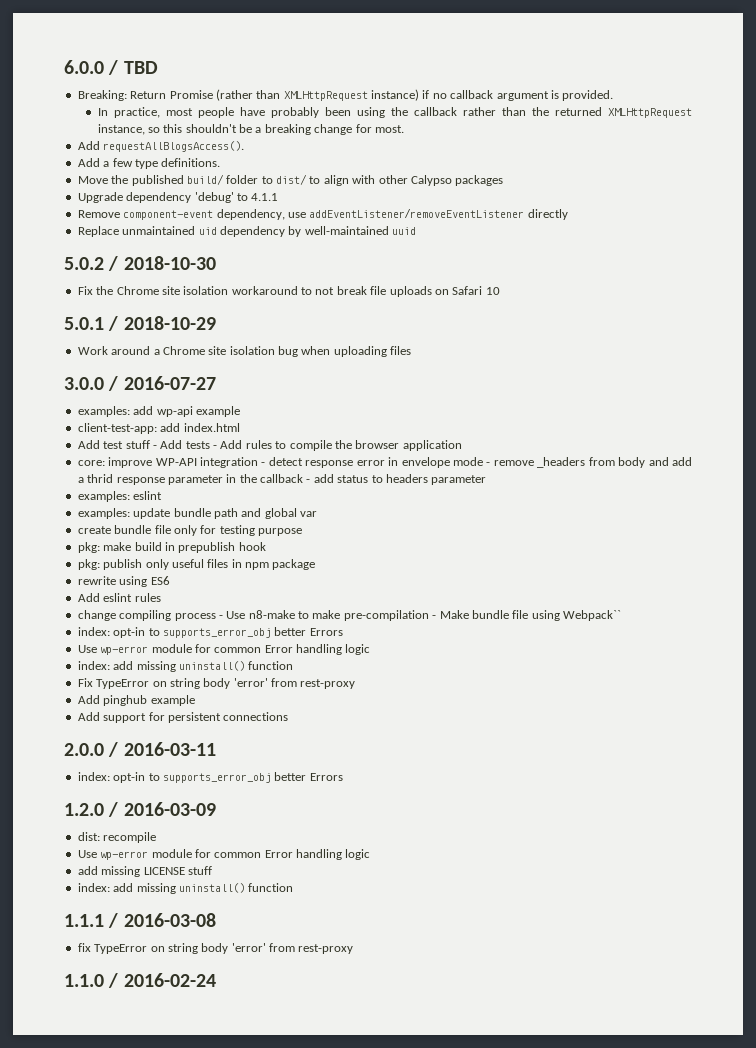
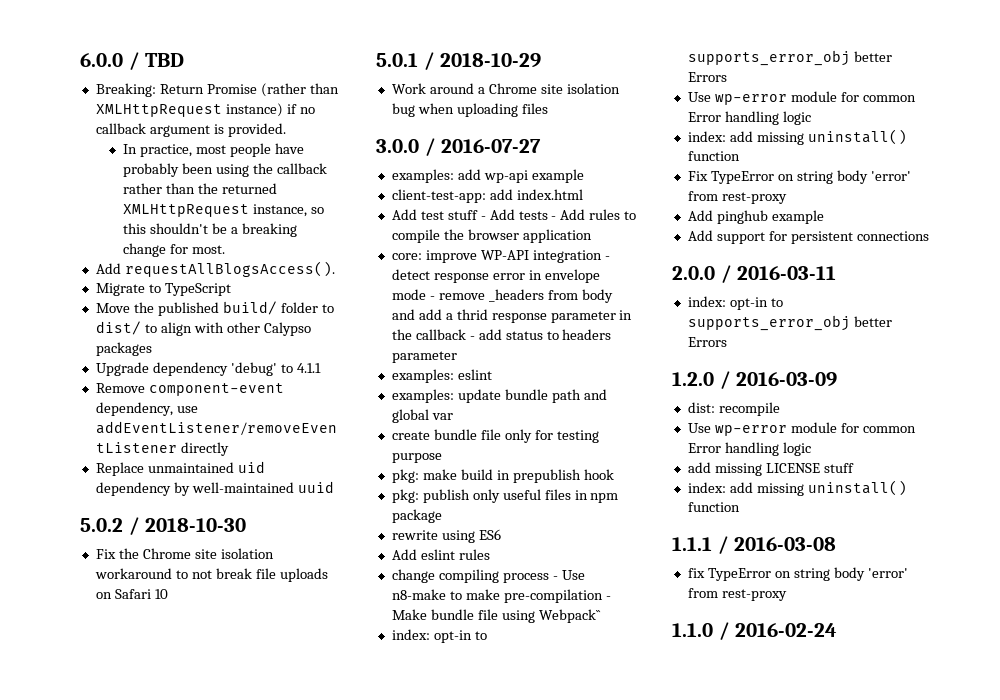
- Add a few type definitions.
+ Migrate to TypeScript

